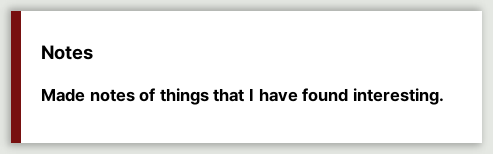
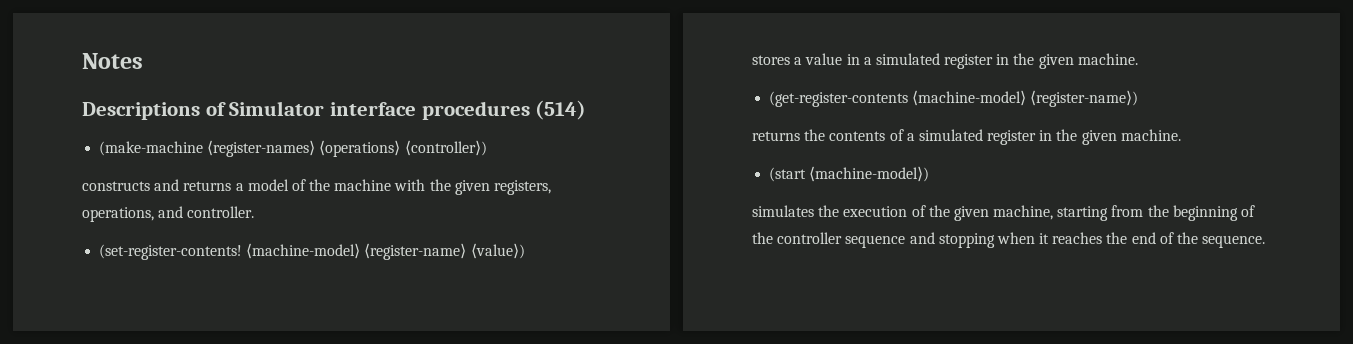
- Made notes of things that I have found interesting.
+ Descriptions of Simulator interface procedures (514)
+ (make-machine ⟨register-names⟩ ⟨operations⟩ ⟨controller⟩)
+ constructs and returns a model of the machine with the given registers, operations, and controller.
+ (set-register-contents! ⟨machine-model⟩ ⟨register-name⟩ ⟨value⟩)
+ stores a value in a simulated register in the given machine.
+ (get-register-contents ⟨machine-model⟩ ⟨register-name⟩)
+ returns the contents of a simulated register in the given machine.
+ (start ⟨machine-model⟩)
+ simulates the execution of the given machine, starting from the beginning of the controller sequence and stopping when it reaches the end of the sequence.

